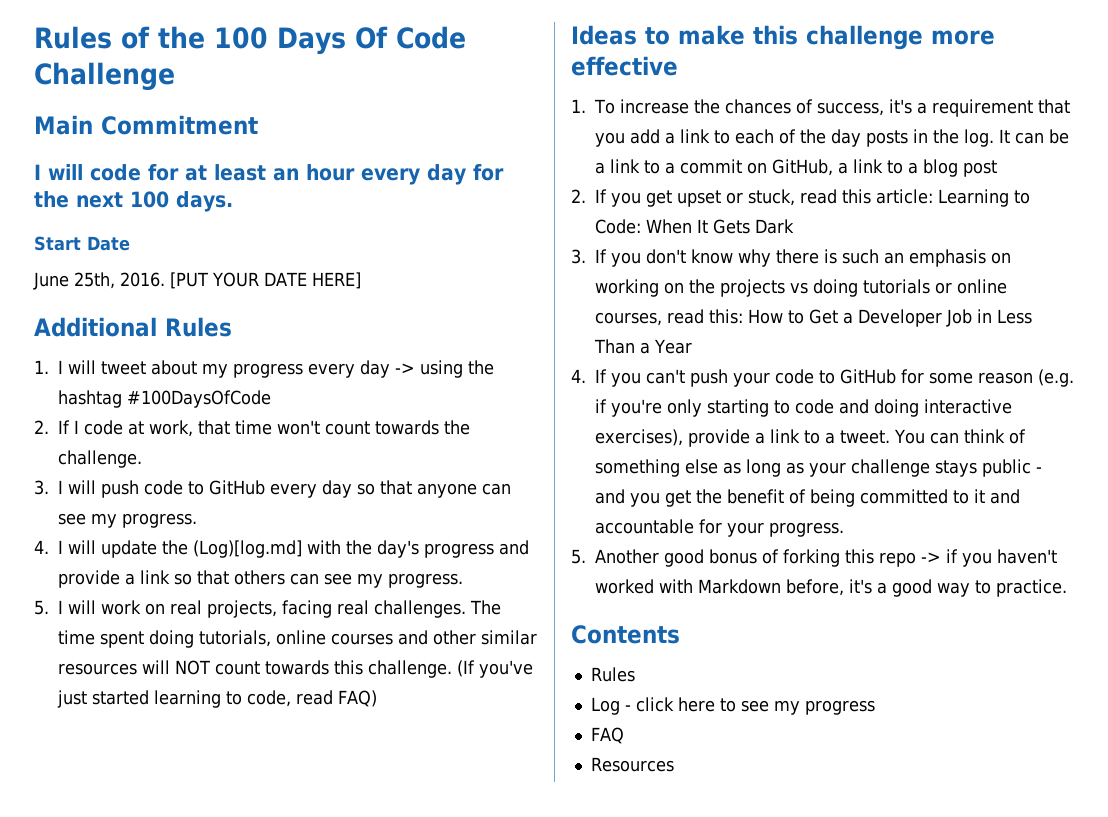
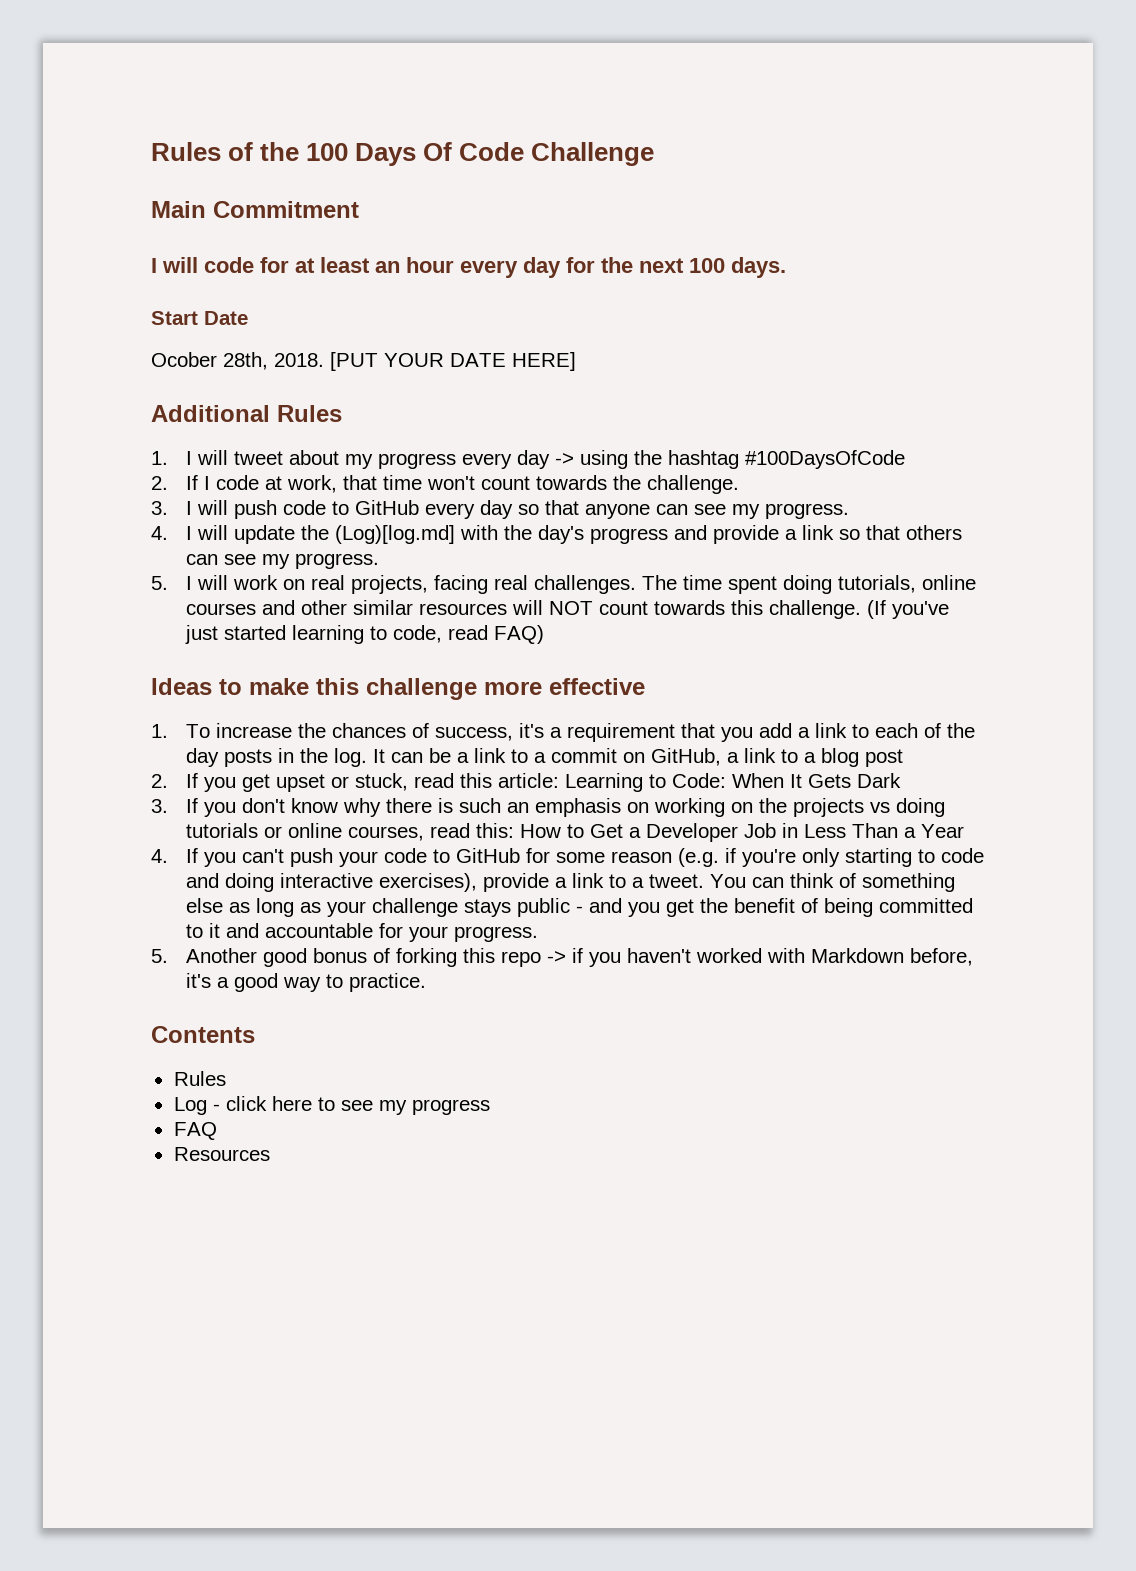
- June 25th, 2016.
+ Ocober 28th, 2018.

